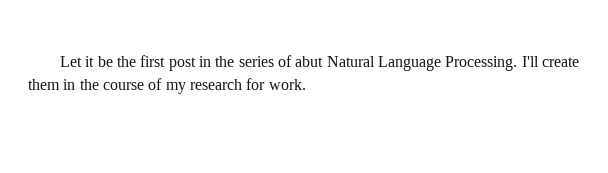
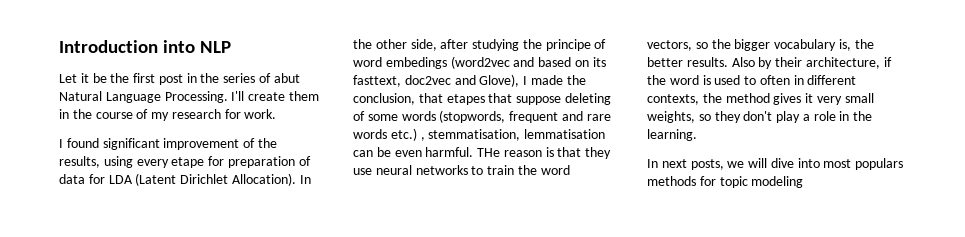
+ Introduction into NLP
+ I found significant improvement of the results, using every etape for preparation of data for LDA (Latent Dirichlet Allocation). In the other side, after studying the principe of word embedings (word2vec and based on its fasttext, doc2vec and Glove), I made the conclusion, that etapes that suppose deleting of some words (stopwords, frequent and rare words etc.) , stemmatisation, lemmatisation can be even harmful. THe reason is that they use neural networks to train the word vectors, so the bigger vocabulary is, the better results. Also by their architecture, if the word is used to often in different contexts, the method gives it very small weights, so they don't play a role in the learning.
+ In next posts, we will dive into most populars methods for topic modeling

